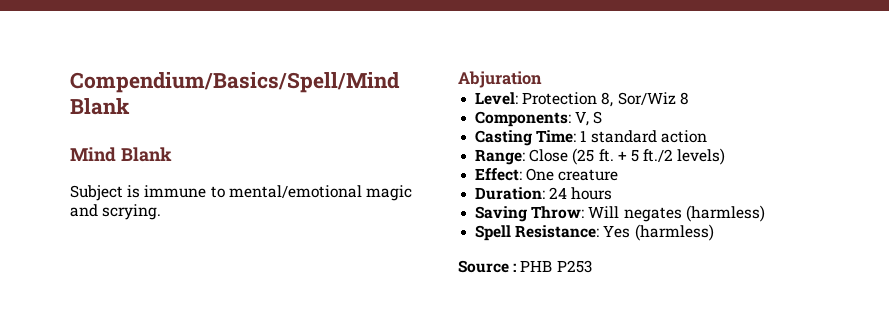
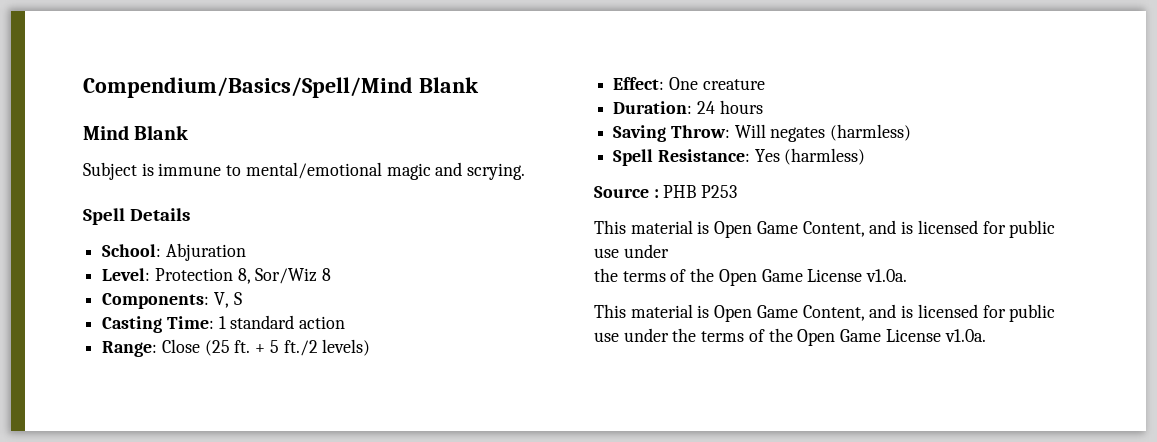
- Abjuration
+ Spell Details
+ School: Abjuration
  Source : PHB P253
+ This material is Open Game Content, and is licensed for public use under
+ the terms of the Open Game License v1.0a.
+ This material is Open Game Content, and is licensed for public use under the terms of the Open Game License v1.0a.

